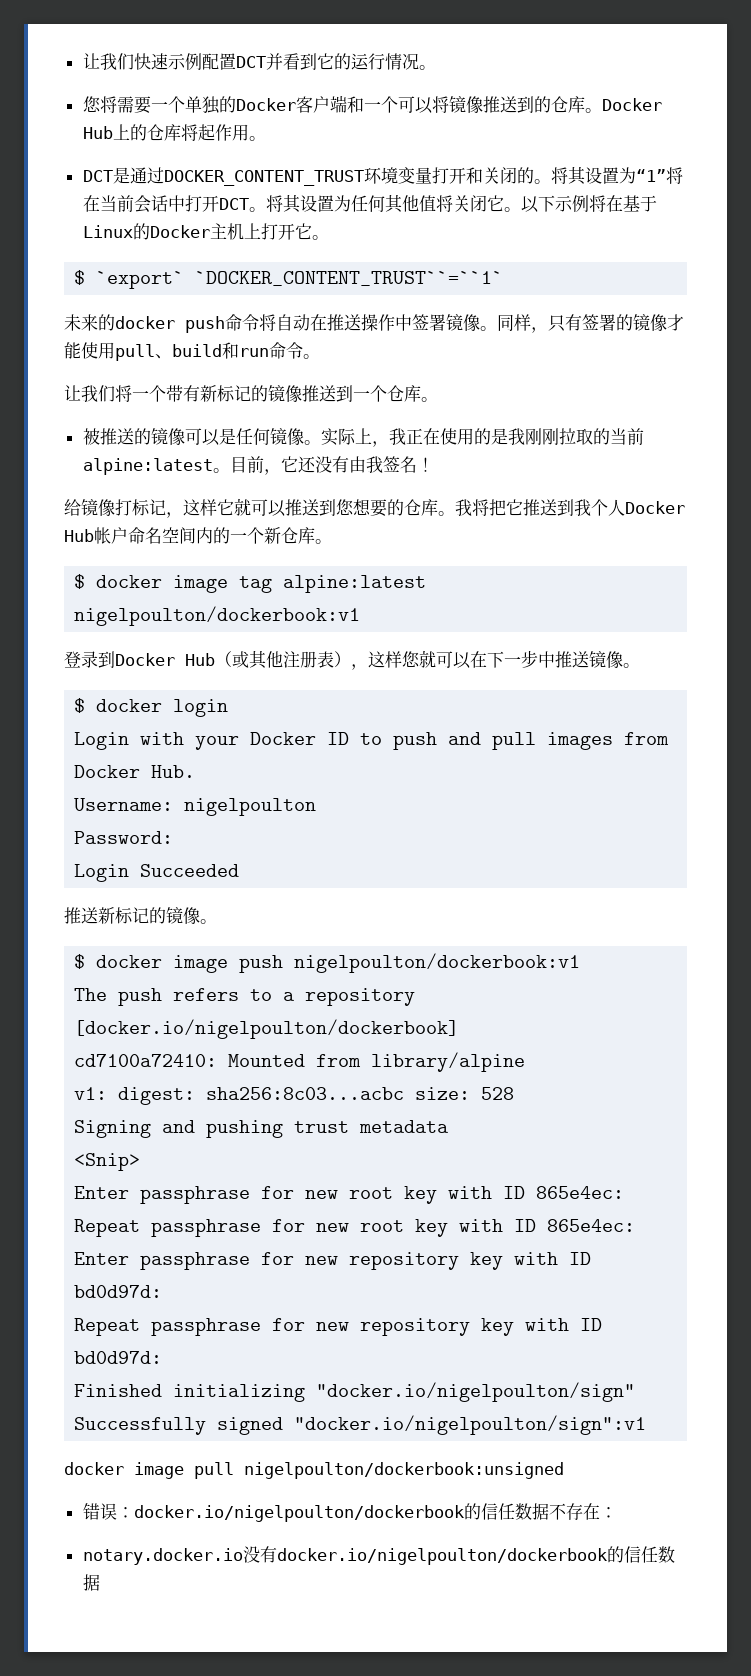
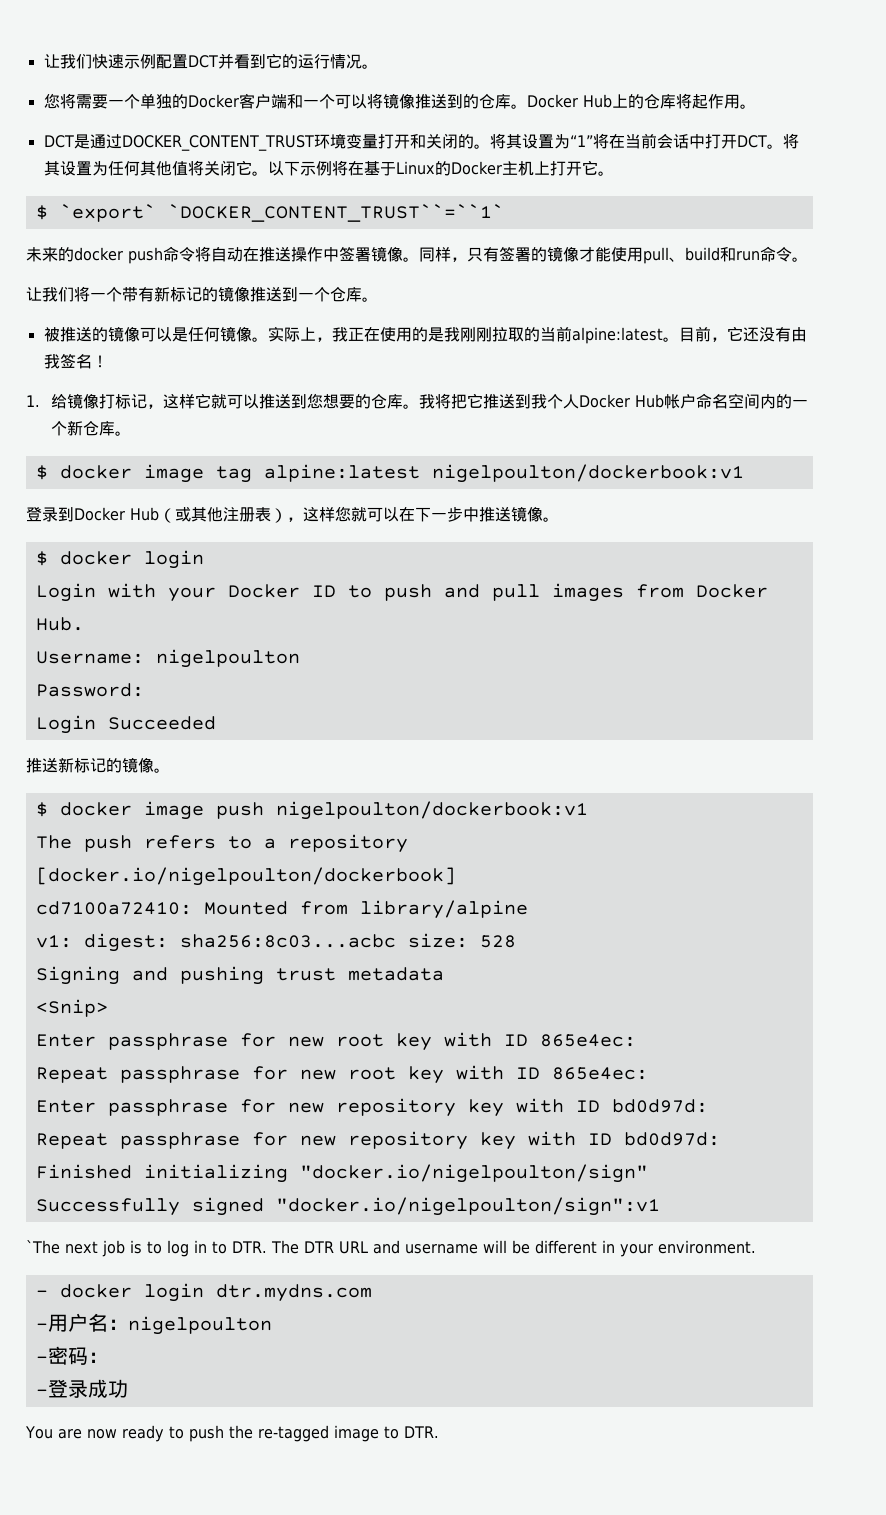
- 给镜像打标记，这样它就可以推送到您想要的仓库。
+ 1.给镜像打标记，这样它就可以推送到您想要的仓库。
- docker image pull nigelpoulton/dockerbook:unsigned
- 错误：docker.io/nigelpoulton/dockerbook的信任数据不存在：
- notary.docker.io没有docker.io/nigelpoulton/dockerbook的信任数据
+ `The next job is to log in to DTR. The DTR URL and username will be different in your environment.
+ - docker login dtr.mydns.com
+ -用户名：nigelpoulton
+ -密码：
+ -登录成功
+ You are now ready to push the re-tagged image to DTR.

